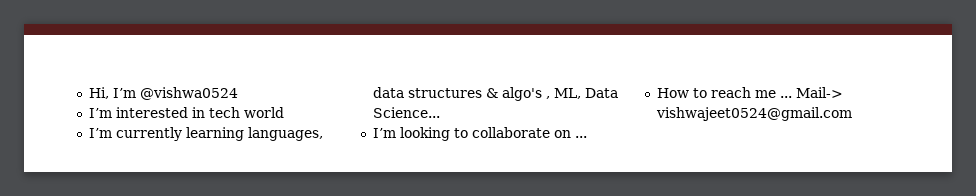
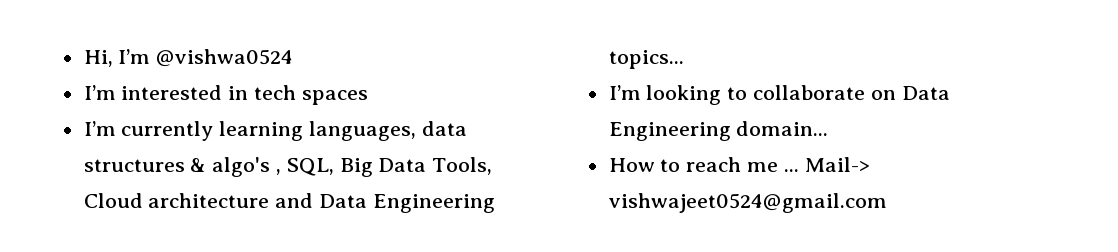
- I’m interested in tech world
+ I’m interested in tech spaces
- I’m currently learning languages, data structures & algo's , ML, Data Science...
+ I’m currently learning languages, data structures & algo's , SQL, Big Data Tools, Cloud architecture and Data Engineering topics...
- I’m looking to collaborate on ...
+ I’m looking to collaborate on Data Engineering domain...

